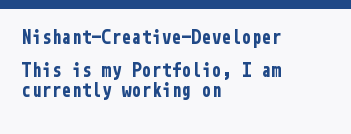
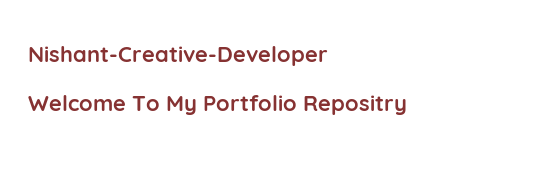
- This is my Portfolio, I am currently working on
+ Welcome To My Portfolio Repositry

